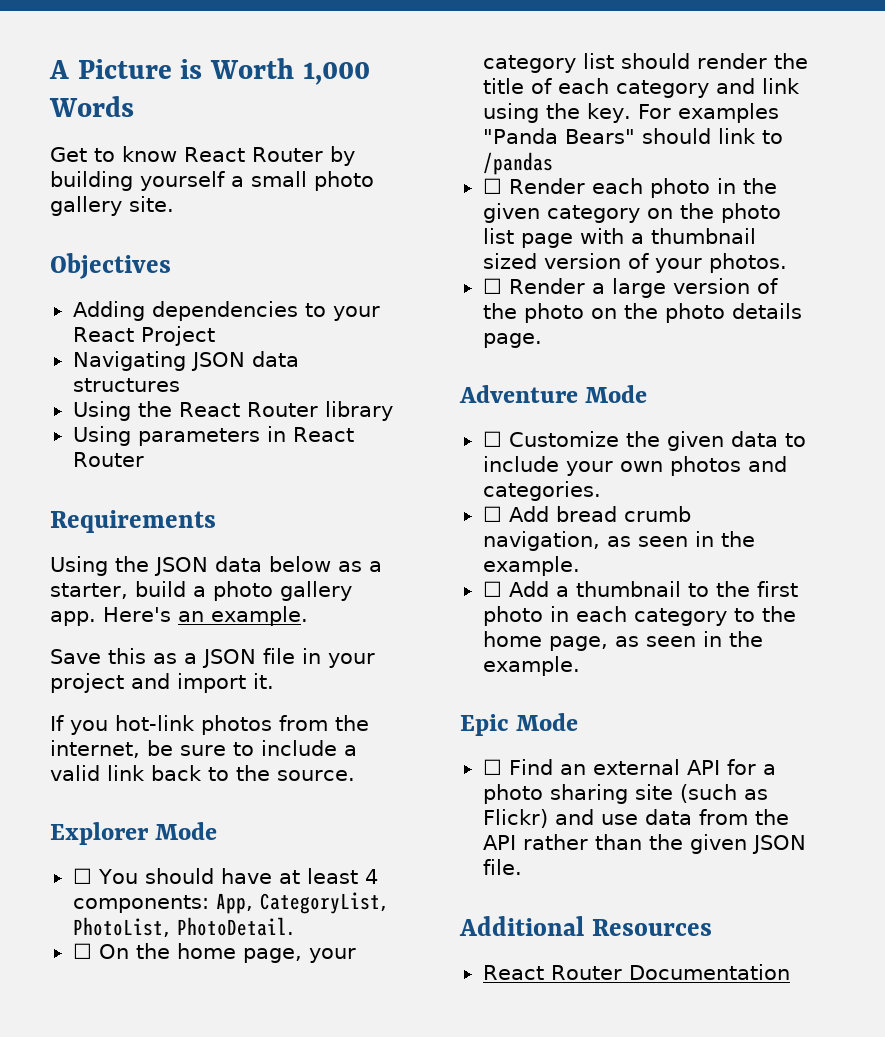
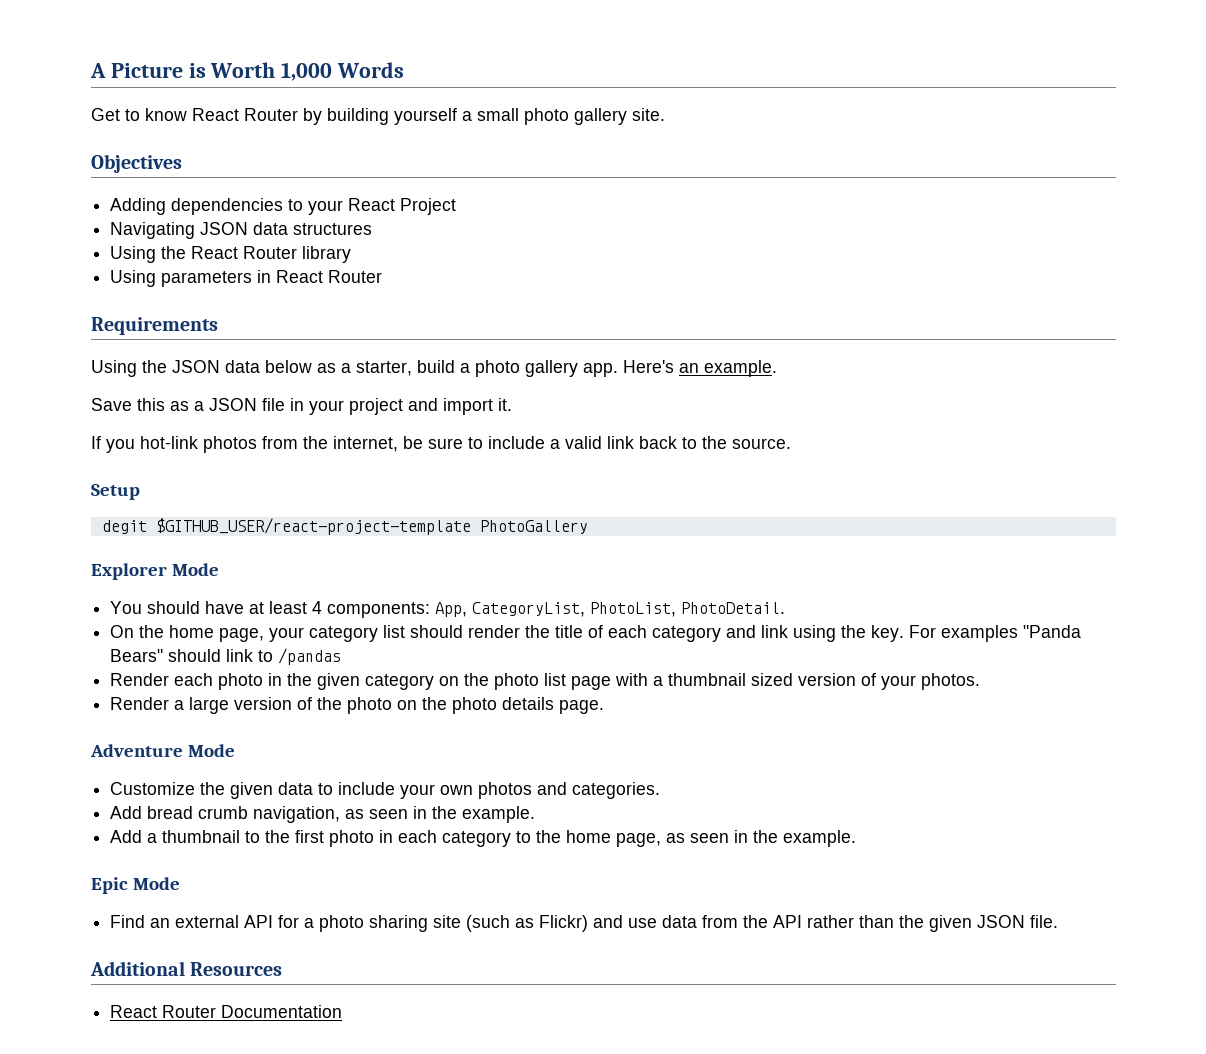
+ Setup
+ degit $GITHUB_USER/react-project-template PhotoGallery
- ☐ You should have at least 4 components: App, CategoryList, PhotoList, PhotoDetail.
+ You should have at least 4 components: App, CategoryList, PhotoList, PhotoDetail.
- ☐ On the home page, your category list should render the title of each category and link using the key.
+ On the home page, your category list should render the title of each category and link using the key.
- ☐ Render each photo in the given category on the photo list page with a thumbnail sized version of your photos.
+ Render each photo in the given category on the photo list page with a thumbnail sized version of your photos.
- ☐ Render a large version of the photo on the photo details page.
+ Render a large version of the photo on the photo details page.
- ☐ Customize the given data to include your own photos and categories.
+ Customize the given data to include your own photos and categories.
- ☐ Add bread crumb navigation, as seen in the example.
+ Add bread crumb navigation, as seen in the example.
- ☐ Add a thumbnail to the first photo in each category to the home page, as seen in the example.
+ Add a thumbnail to the first photo in each category to the home page, as seen in the example.
- ☐ Find an external API for a photo sharing site (such as Flickr) and use data from the API rather than the given JSON file.
+ Find an external API for a photo sharing site (such as Flickr) and use data from the API rather than the given JSON file.

